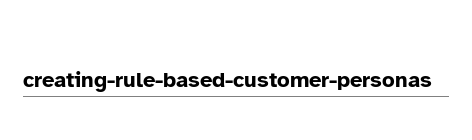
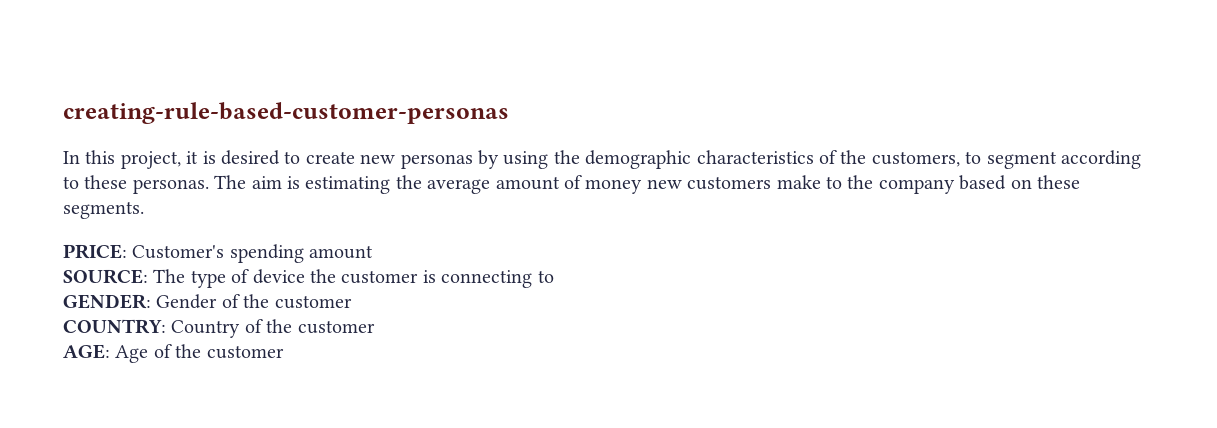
+ In this project, it is desired to create new personas by using the demographic characteristics of the customers, to segment according to these personas. The aim is estimating the average amount of money new customers make to the company based on these segments.
+ PRICE: Customer's spending amount
+ SOURCE: The type of device the customer is connecting to
+ GENDER: Gender of the customer
+ COUNTRY: Country of the customer
+ AGE: Age of the customer

